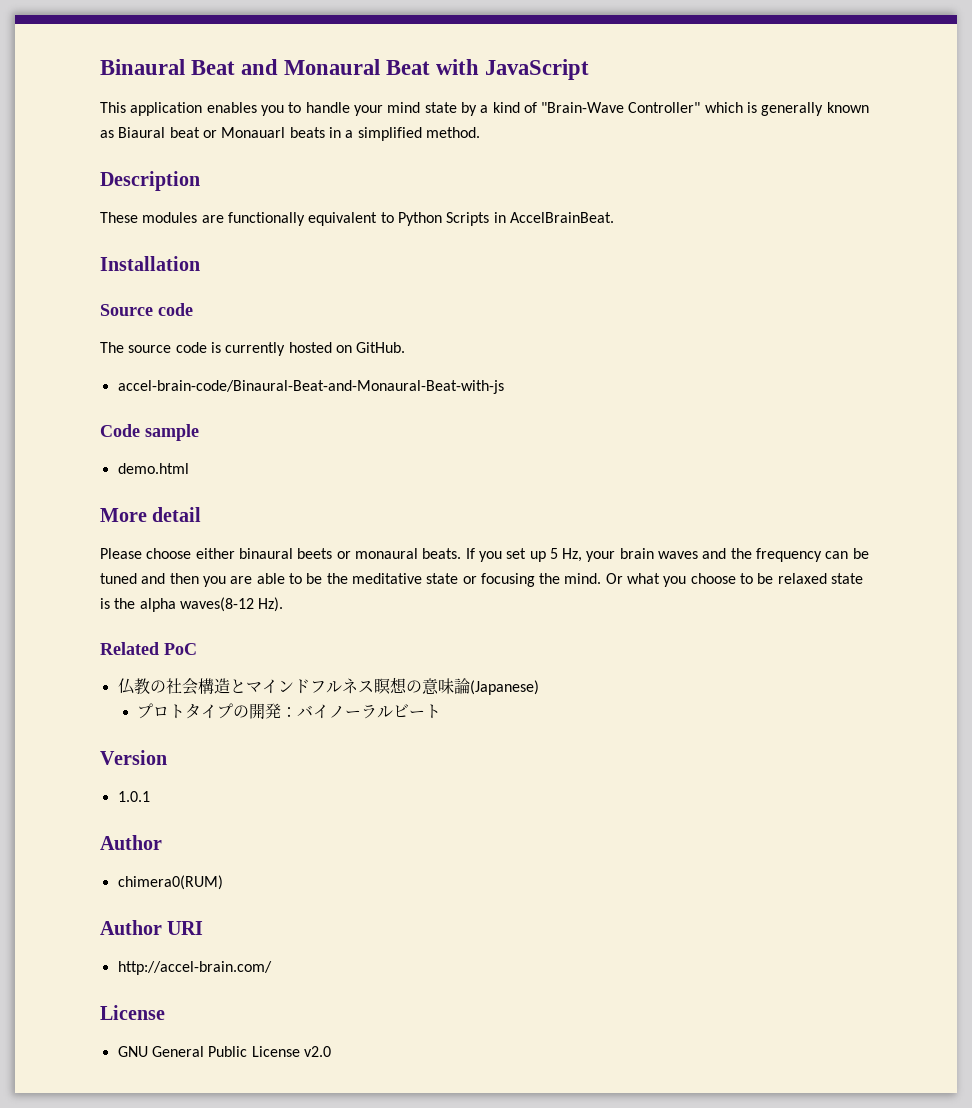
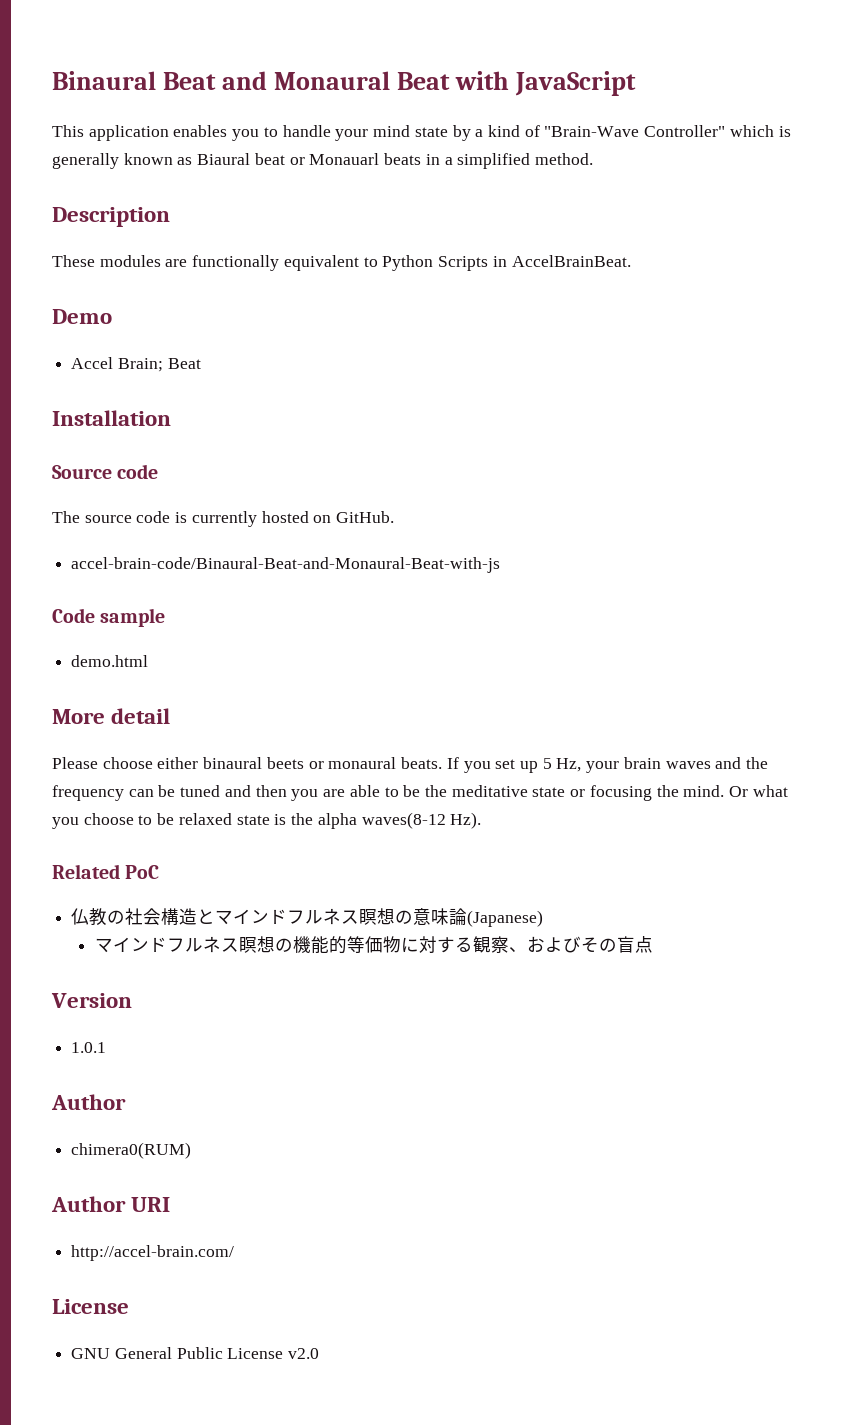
+ Demo
+ Accel Brain; Beat
- プロトタイプの開発：バイノーラルビート
+ マインドフルネス瞑想の機能的等価物に対する観察、およびその盲点

